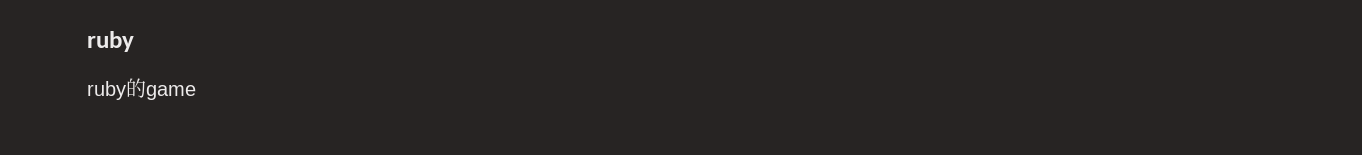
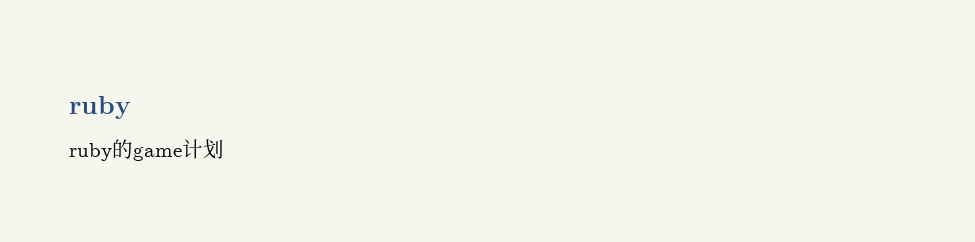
- ruby的game
+ ruby的game计划

